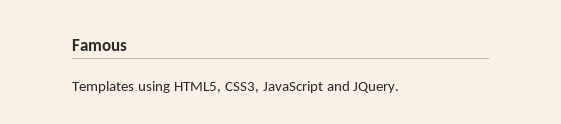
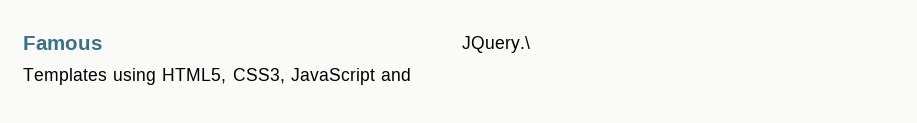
- Templates using HTML5, CSS3, JavaScript and JQuery.
+ Templates using HTML5, CSS3, JavaScript and JQuery.\

